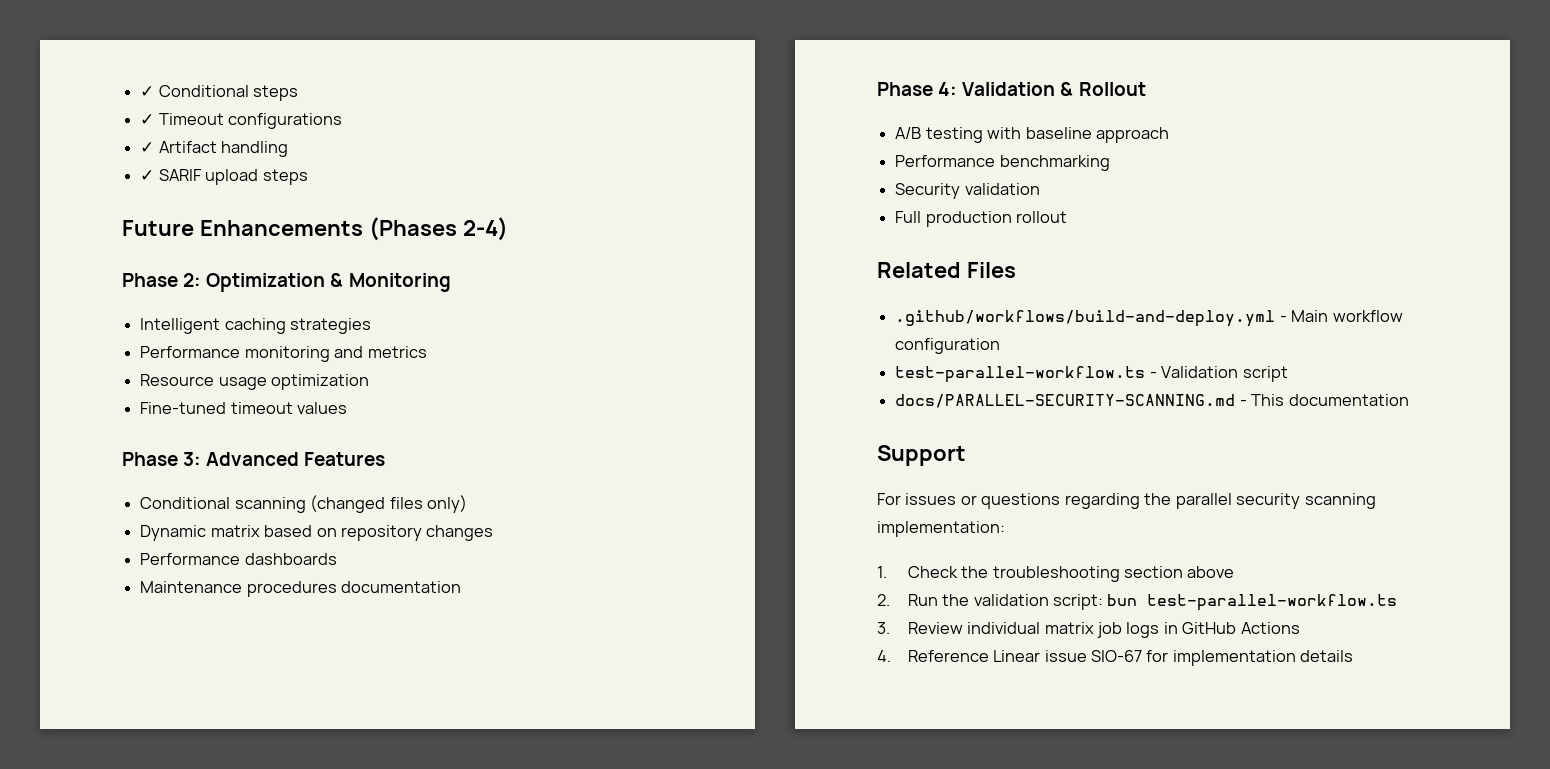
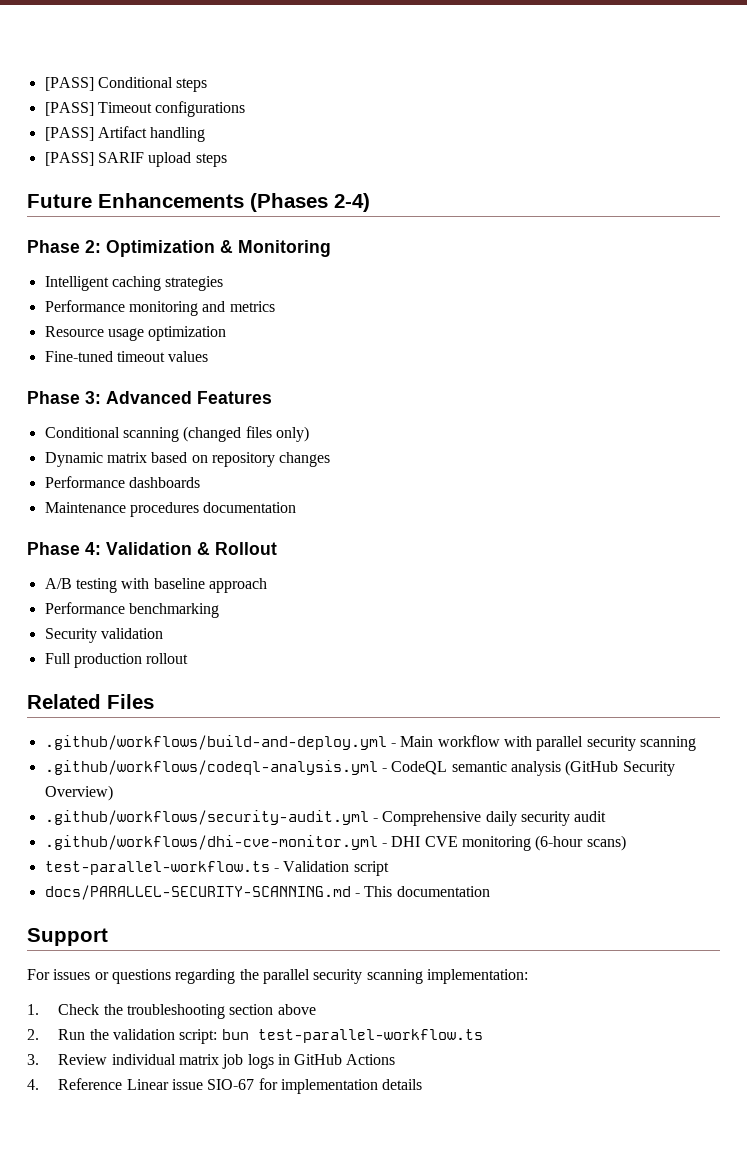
- ✓ Conditional steps
+ [PASS] Conditional steps
- ✓ Timeout configurations
+ [PASS] Timeout configurations
- ✓ Artifact handling
+ [PASS] Artifact handling
- ✓ SARIF upload steps
+ [PASS] SARIF upload steps
- .github/workflows/build-and-deploy.yml - Main workflow configuration
+ .github/workflows/build-and-deploy.yml - Main workflow with parallel security scanning
+ .github/workflows/codeql-analysis.yml - CodeQL semantic analysis (GitHub Security Overview)
+ .github/workflows/security-audit.yml - Comprehensive daily security audit
+ .github/workflows/dhi-cve-monitor.yml - DHI CVE monitoring (6-hour scans)

